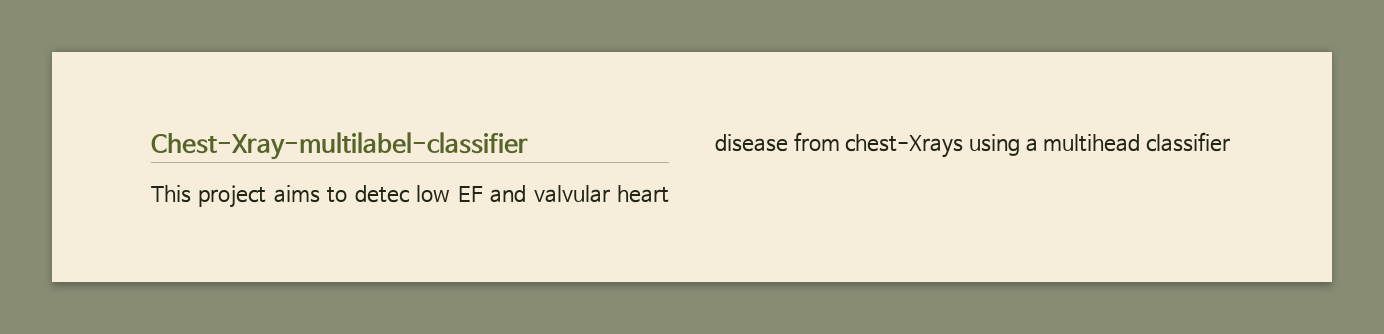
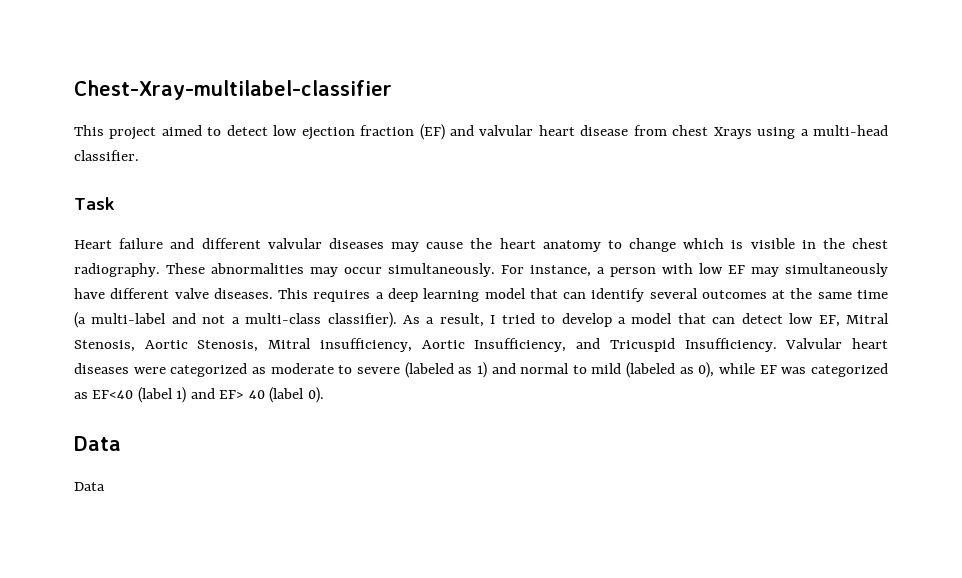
- This project aims to detec low EF and valvular heart disease from chest-Xrays using a multihead classifier
+ This project aimed to detect low ejection fraction (EF) and valvular heart disease from chest Xrays using a multi-head classifier.
+ Task
+ Heart failure and different valvular diseases may cause the heart anatomy to change which is visible in the chest radiography. These abnormalities may occur simultaneously. For instance, a person with low EF may simultaneously have different valve diseases. This requires a deep learning model that can identify several outcomes at the same time (a multi-label and not a multi-class classifier). As a result, I tried to develop a model that can detect low EF, Mitral Stenosis, Aortic Stenosis, Mitral insufficiency, Aortic Insufficiency, and Tricuspid Insufficiency. Valvular heart diseases were categorized as moderate to severe (labeled as 1) and normal to mild (labeled as 0), while EF was categorized as EF<40 (label 1) and EF> 40 (label 0).
+ Data
+ Data

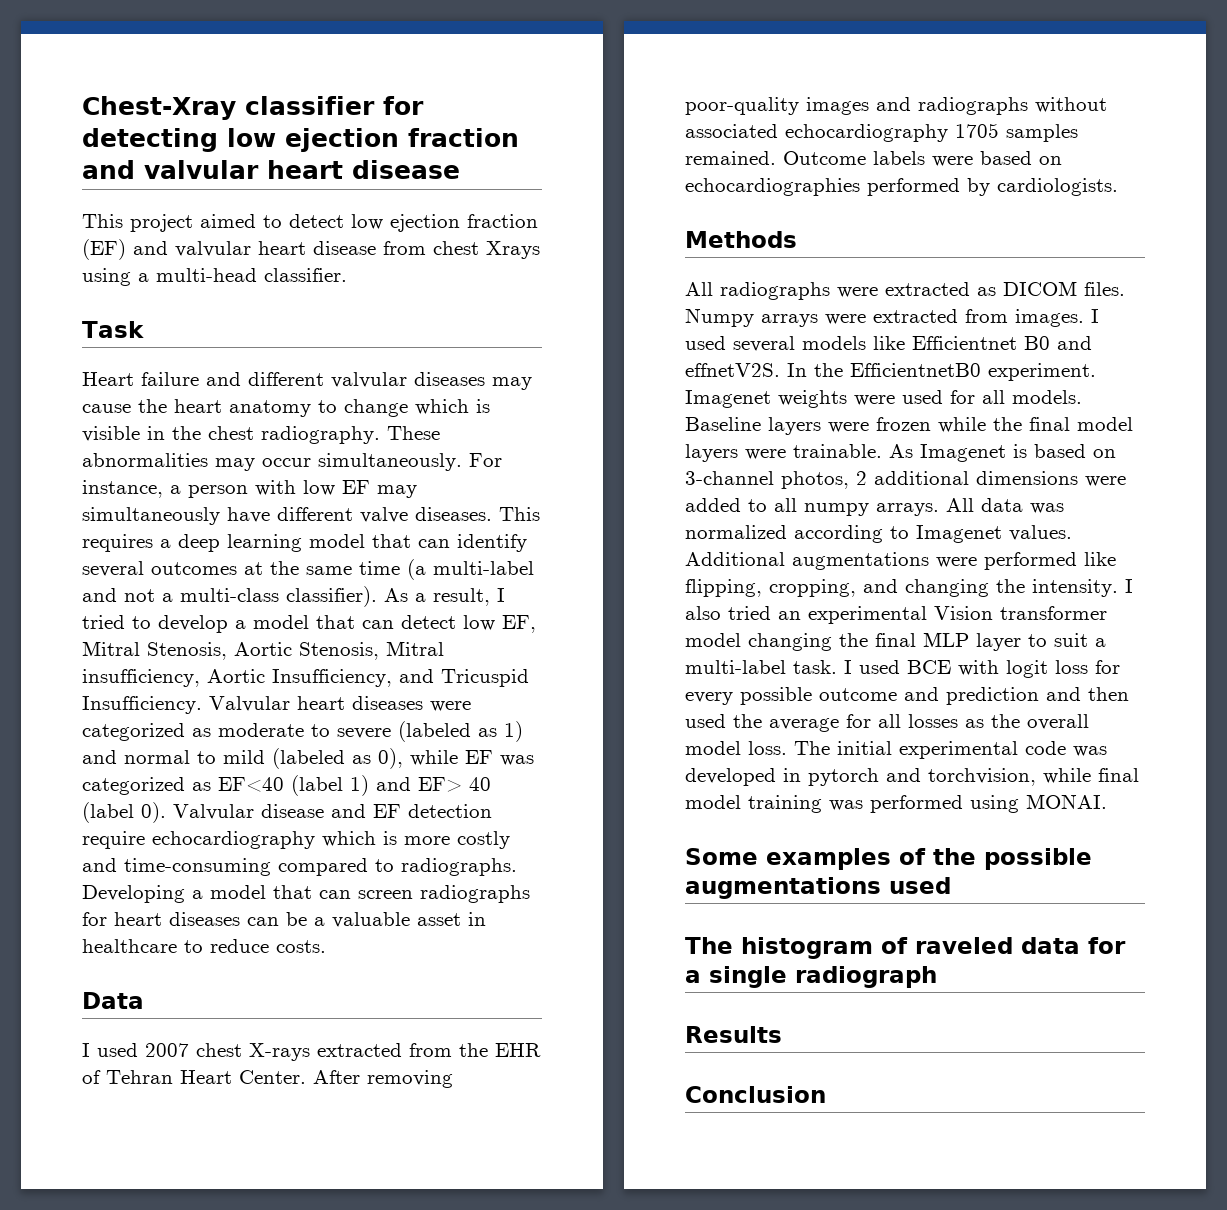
- Chest-Xray-multilabel-classifier
+ Chest-Xray classifier for detecting low ejection fraction and valvular heart disease
- Valvular heart diseases were categorized as moderate to severe (labeled as 1) and normal to mild (labeled as 0), while EF was categorized as EF<40 (label 1) and EF> 40 (label 0).
+ Valvular heart diseases were categorized as moderate to severe (labeled as 1) and normal to mild (labeled as 0), while EF was categorized as EF<40 (label 1) and EF> 40 (label 0). Valvular disease and EF detection require echocardiography which is more costly and time-consuming compared to radiographs. Developing a model that can screen radiographs for heart diseases can be a valuable asset in healthcare to reduce costs.
  Data
- Data
+ I used 2007 chest X-rays extracted from the EHR of Tehran Heart Center. After removing poor-quality images and radiographs without associated echocardiography 1705 samples remained. Outcome labels were based on echocardiographies performed by cardiologists.
+ Methods
+ All radiographs were extracted as DICOM files. Numpy arrays were extracted from images. I used several models like Efficientnet B0 and effnetV2S. In the EfficientnetB0 experiment. Imagenet weights were used for all models. Baseline layers were frozen while the final model layers were trainable. As Imagenet is based on 3-channel photos, 2 additional dimensions were added to all numpy arrays. All data was normalized according to Imagenet values. Additional augmentations were performed like flipping, cropping, and changing the intensity. I also tried an experimental Vision transformer model changing the final MLP layer to suit a multi-label task. I used BCE with logit loss for every possible outcome and prediction and then used the average for all losses as the overall model loss. The initial experimental code was developed in pytorch and torchvision, while final model training was performed using MONAI.
+ Some examples of the possible augmentations used
+ The histogram of raveled data for a single radiograph
+ Results
+ Conclusion

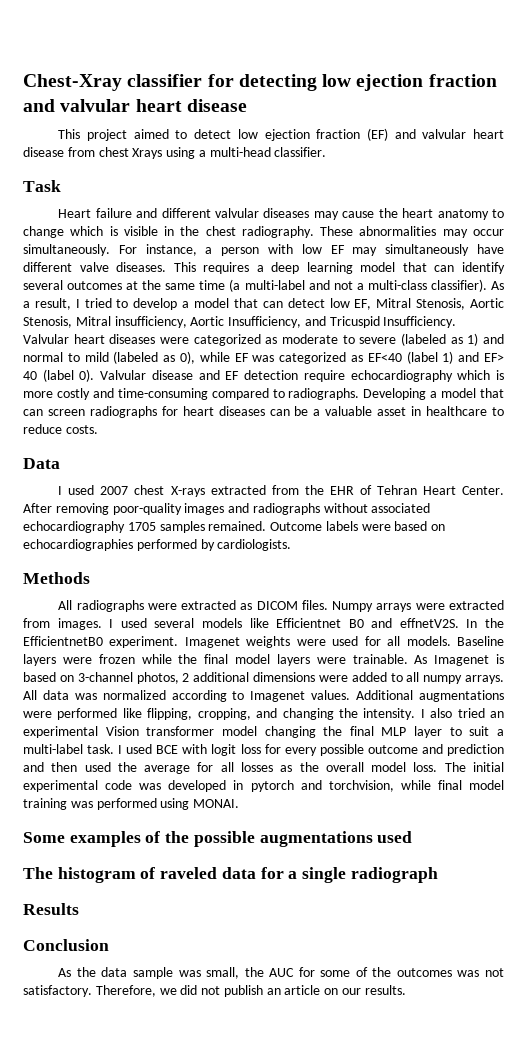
+ As the data sample was small, the AUC for some of the outcomes was not satisfactory. Therefore, we did not publish an article on our results.

